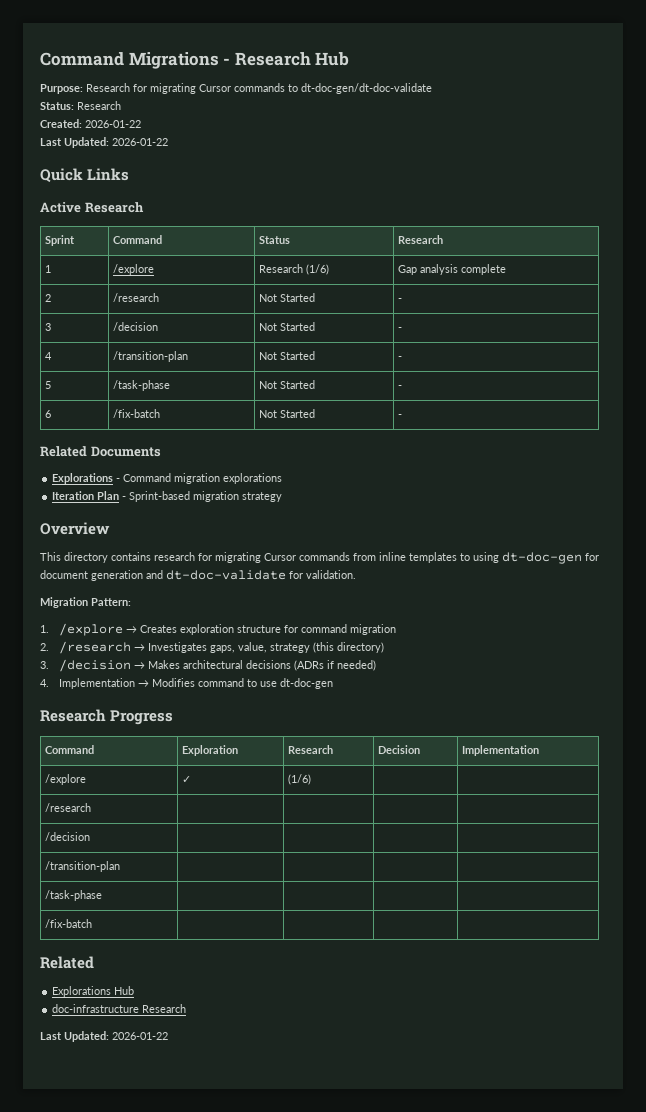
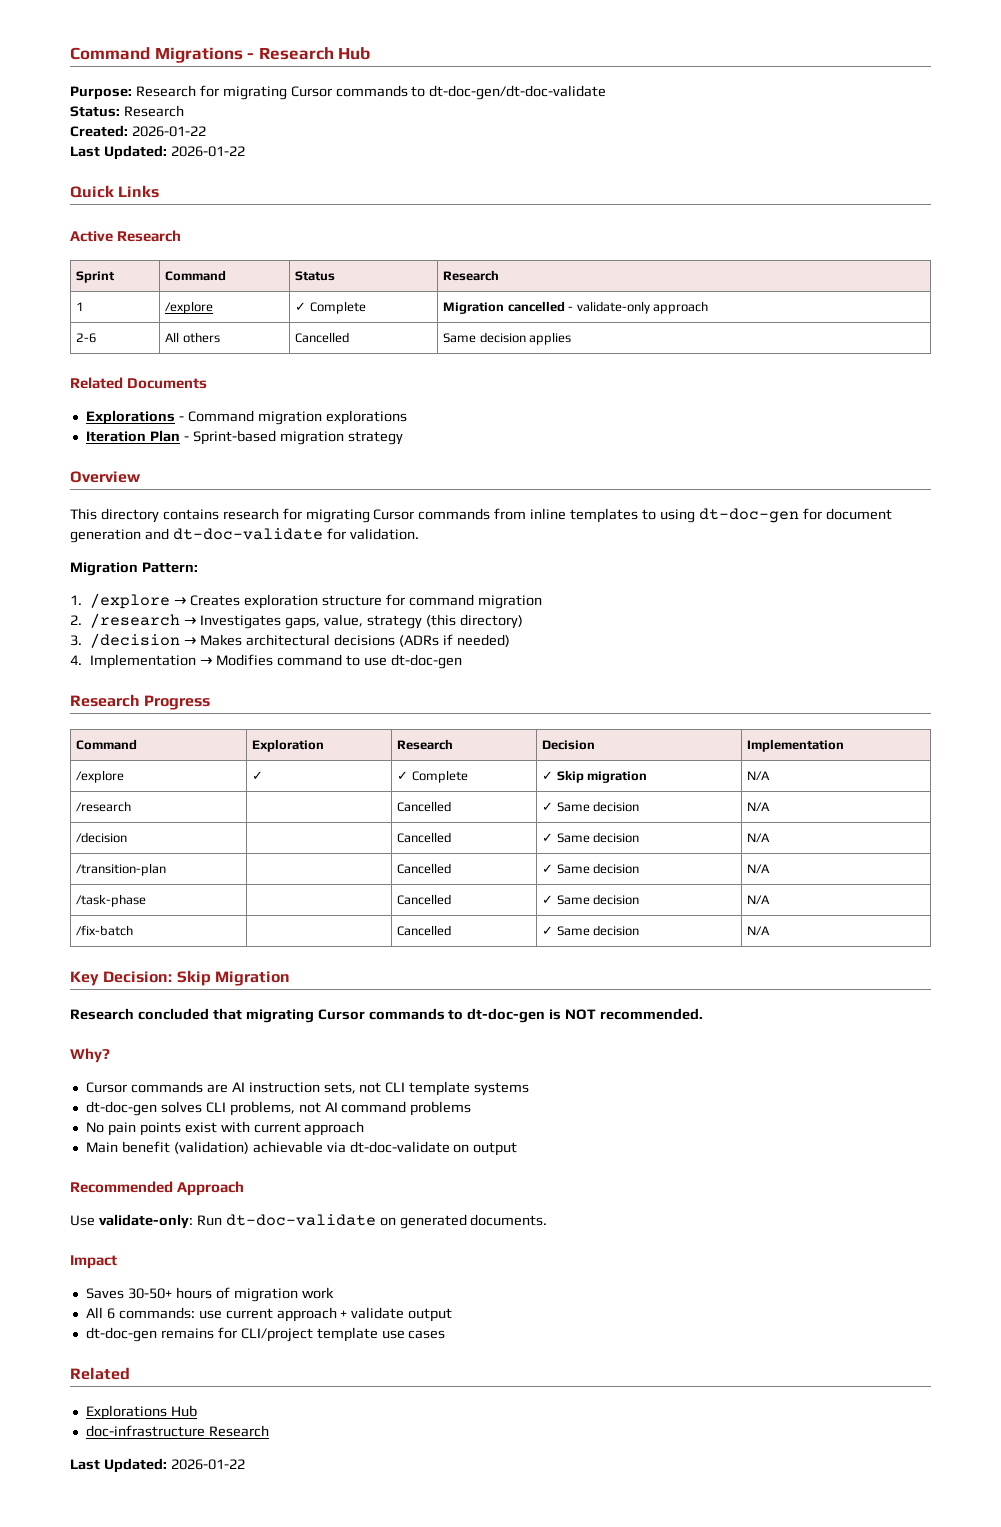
- 1 | /explore | Research (1/6) | Gap analysis complete
- 2 | /research | Not Started | -
- 3 | /decision | Not Started | -
- 4 | /transition-plan | Not Started | -
- 5 | /task-phase | Not Started | -
- 6 | /fix-batch | Not Started | -
+ 1 | /explore | ✓ Complete | Migration cancelled - validate-only approach
+ 2-6 | All others | Cancelled | Same decision applies
- /explore | ✓ | (1/6) | |
- /research | | | |
- /decision | | | |
- /transition-plan | | | |
- /task-phase | | | |
- /fix-batch | | | |
+ /explore | ✓ | ✓ Complete | ✓ Skip migration | N/A
+ /research | | Cancelled | ✓ Same decision | N/A
+ /decision | | Cancelled | ✓ Same decision | N/A
+ /transition-plan | | Cancelled | ✓ Same decision | N/A
+ /task-phase | | Cancelled | ✓ Same decision | N/A
+ /fix-batch | | Cancelled | ✓ Same decision | N/A
+ Key Decision: Skip Migration
+ Research concluded that migrating Cursor commands to dt-doc-gen is NOT recommended.
+ Why?
+ Cursor commands are AI instruction sets, not CLI template systems
+ dt-doc-gen solves CLI problems, not AI command problems
+ No pain points exist with current approach
+ Main benefit (validation) achievable via dt-doc-validate on output
+ Recommended Approach
+ Use validate-only: Run dt-doc-validate on generated documents.
+ Impact
+ Saves 30-50+ hours of migration work
+ All 6 commands: use current approach + validate output
+ dt-doc-gen remains for CLI/project template use cases

